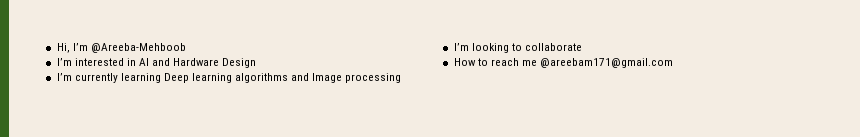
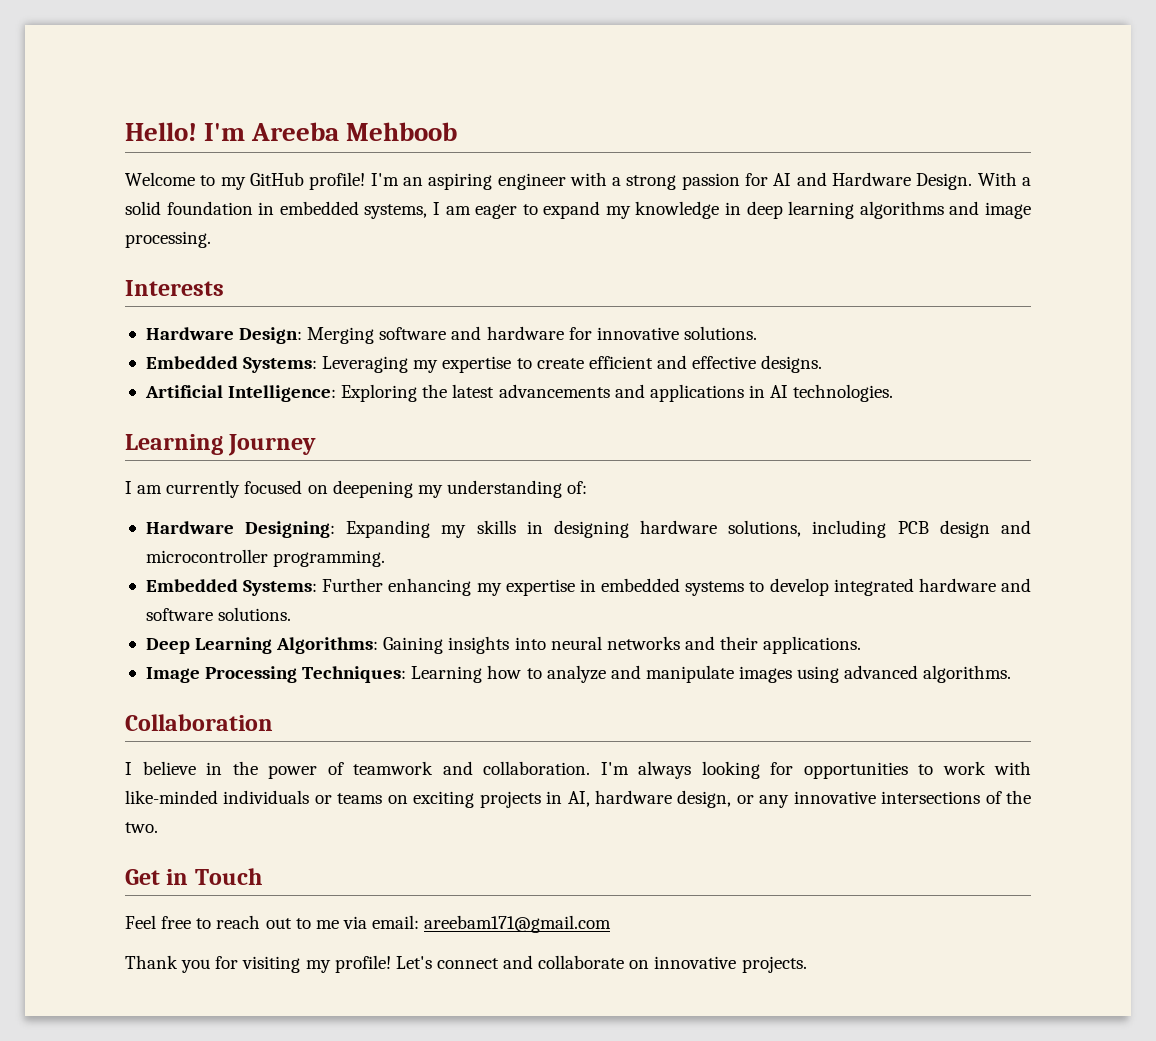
- Hi, I’m @Areeba-Mehboob
- I’m interested in AI and Hardware Design
- I’m currently learning Deep learning algorithms and Image processing
- I’m looking to collaborate
- How to reach me @areebam171@gmail.com
+ Hello! I'm Areeba Mehboob
+ Welcome to my GitHub profile! I'm an aspiring engineer with a strong passion for AI and Hardware Design. With a solid foundation in embedded systems, I am eager to expand my knowledge in deep learning algorithms and image processing.
+ Interests
+ Hardware Design: Merging software and hardware for innovative solutions.
+ Embedded Systems: Leveraging my expertise to create efficient and effective designs.
+ Artificial Intelligence: Exploring the latest advancements and applications in AI technologies.
+ Learning Journey
+ I am currently focused on deepening my understanding of:
+ Hardware Designing: Expanding my skills in designing hardware solutions, including PCB design and microcontroller programming.
+ Embedded Systems: Further enhancing my expertise in embedded systems to develop integrated hardware and software solutions.
+ Deep Learning Algorithms: Gaining insights into neural networks and their applications.
+ Image Processing Techniques: Learning how to analyze and manipulate images using advanced algorithms.
+ Collaboration
+ I believe in the power of teamwork and collaboration. I'm always looking for opportunities to work with like-minded individuals or teams on exciting projects in AI, hardware design, or any innovative intersections of the two.
+ Get in Touch
+ Feel free to reach out to me via email: areebam171@gmail.com
+ Thank you for visiting my profile! Let's connect and collaborate on innovative projects.

